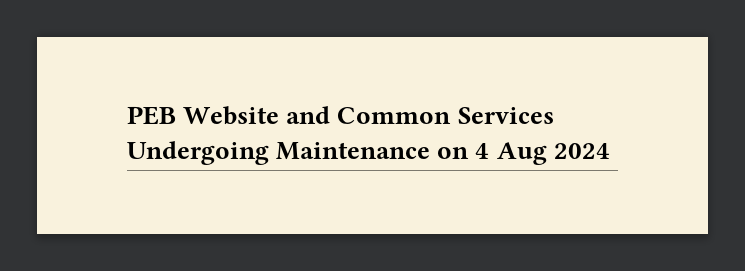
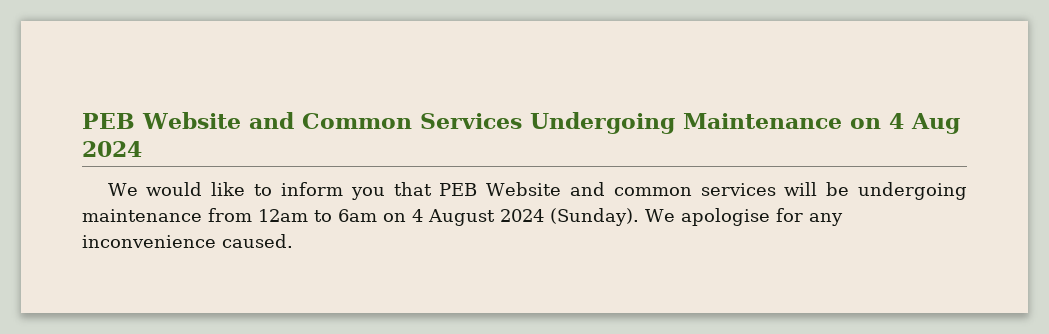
+ We would like to inform you that PEB Website and common services will be undergoing maintenance from 12am to 6am on 4 August 2024 (Sunday). We apologise for any inconvenience caused.

